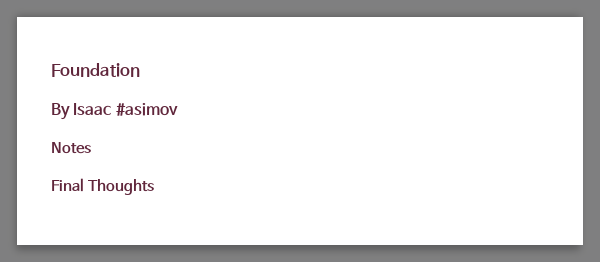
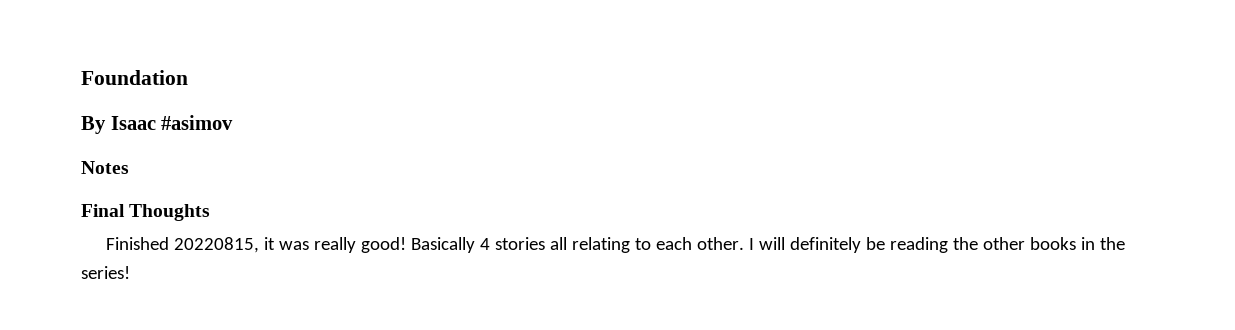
+ Finished 20220815, it was really good! Basically 4 stories all relating to each other. I will definitely be reading the other books in the series!

